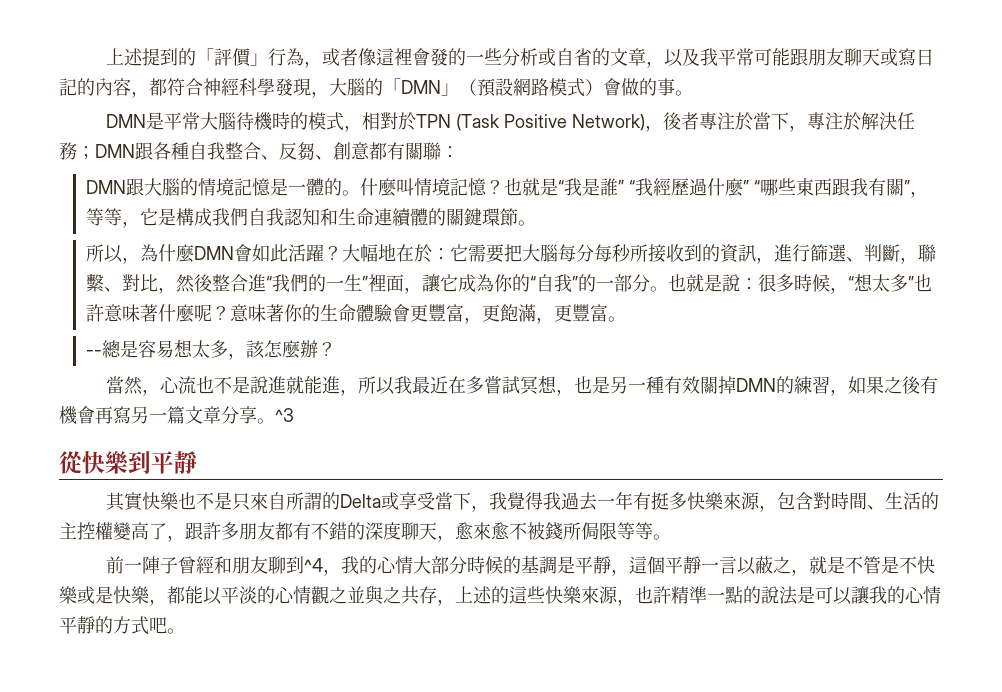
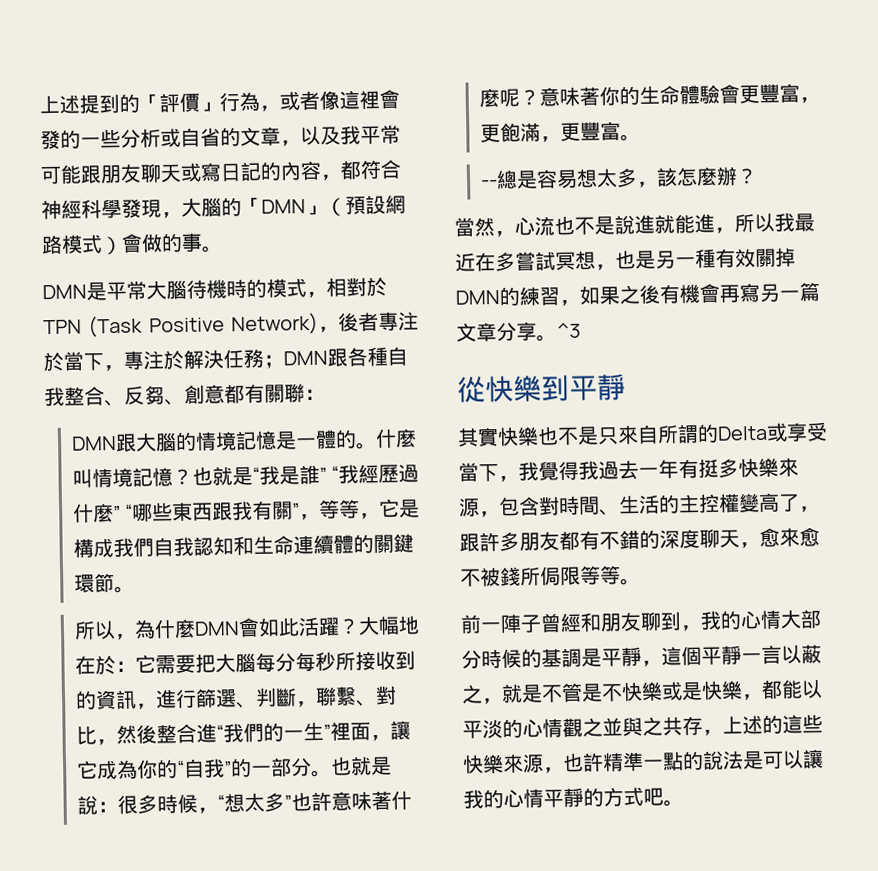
- 前一陣子曾經和朋友聊到^4，我的心情大部分時候的基調是平靜，這個平靜一言以蔽之，就是不管是不快樂或是快樂，都能以平淡的心情觀之並與之共存，上述的這些快樂來源，也許精準一點的說法是可以讓我的心情平靜的方式吧。
+ 前一陣子曾經和朋友聊到，我的心情大部分時候的基調是平靜，這個平靜一言以蔽之，就是不管是不快樂或是快樂，都能以平淡的心情觀之並與之共存，上述的這些快樂來源，也許精準一點的說法是可以讓我的心情平靜的方式吧。

